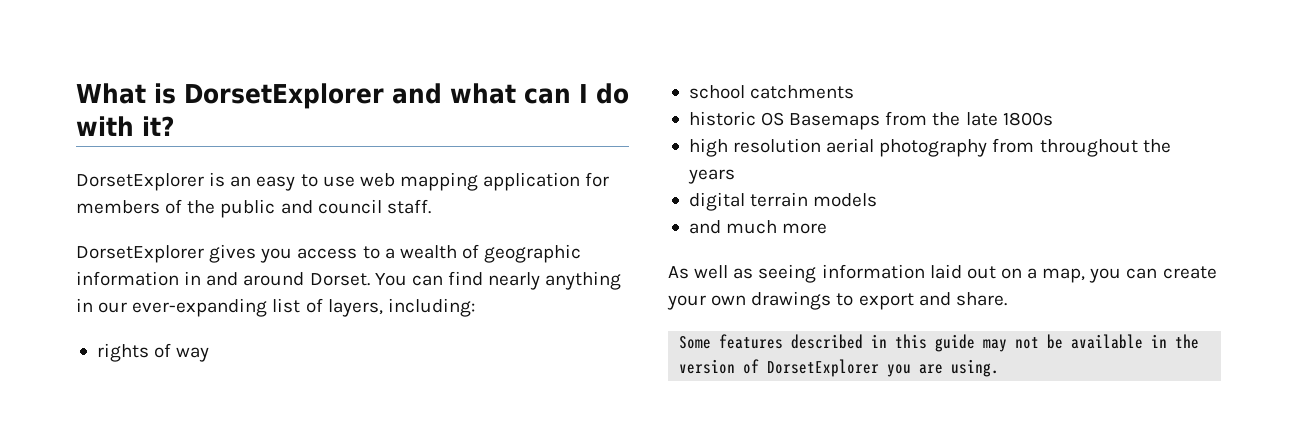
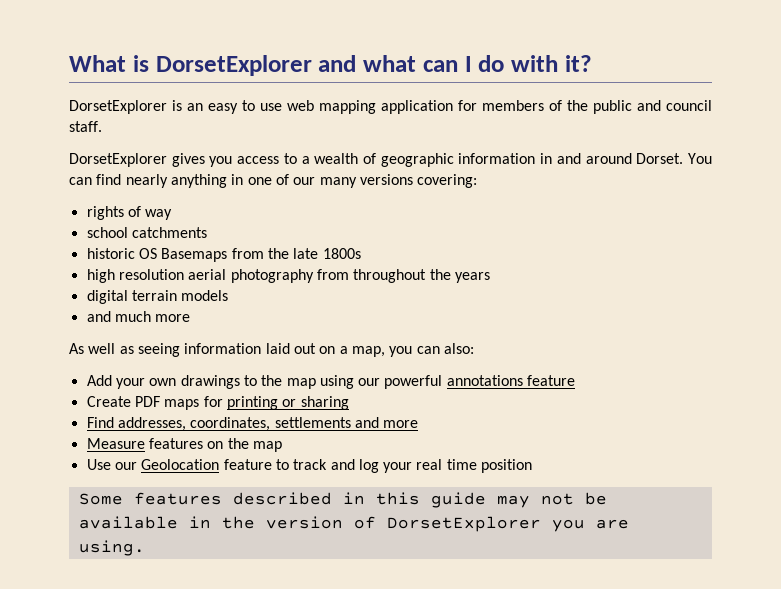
- You can find nearly anything in our ever-expanding list of layers, including:
+ You can find nearly anything in one of our many versions covering:
- As well as seeing information laid out on a map, you can create your own drawings to export and share.
+ As well as seeing information laid out on a map, you can also:
+ Add your own drawings to the map using our powerful annotations feature
+ Create PDF maps for printing or sharing
+ Find addresses, coordinates, settlements and more
+ Measure features on the map
+ Use our Geolocation feature to track and log your real time position

